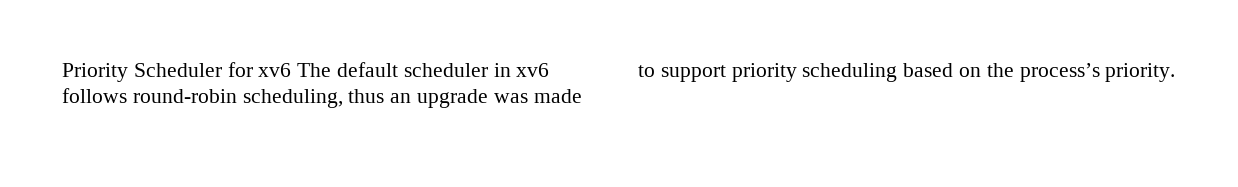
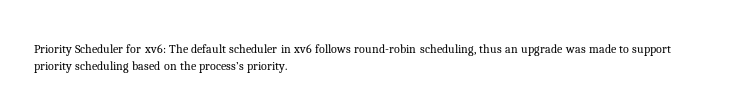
- Priority Scheduler for xv6 The default scheduler in xv6 follows round-robin scheduling, thus an upgrade was made to support priority scheduling based on the process’s priority.
+ Priority Scheduler for xv6: The default scheduler in xv6 follows round-robin scheduling, thus an upgrade was made to support priority scheduling based on the process’s priority.

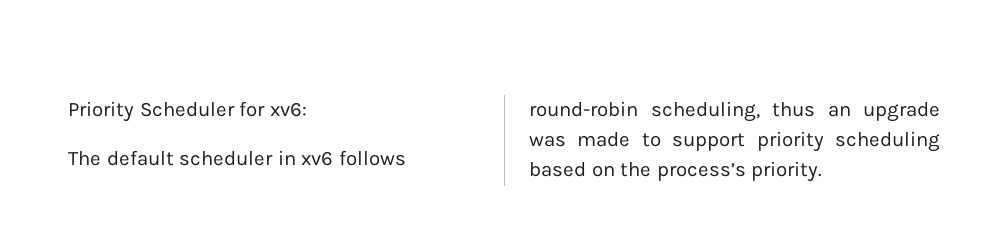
- Priority Scheduler for xv6: The default scheduler in xv6 follows round-robin scheduling, thus an upgrade was made to support priority scheduling based on the process’s priority.
+ Priority Scheduler for xv6:
+ The default scheduler in xv6 follows round-robin scheduling, thus an upgrade was made to support priority scheduling based on the process’s priority.

